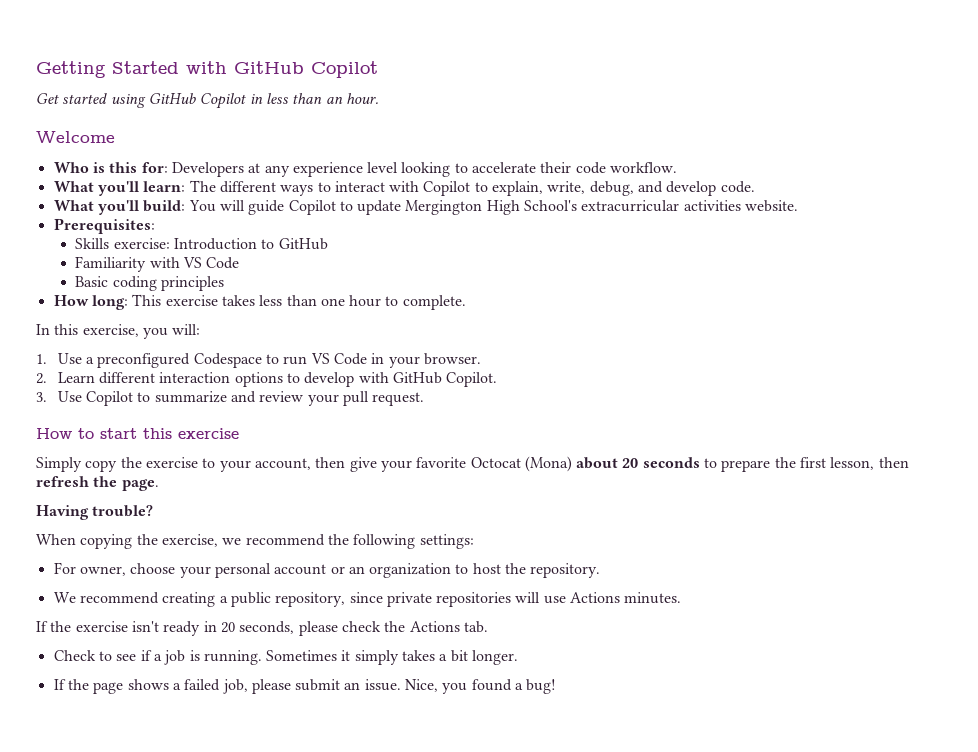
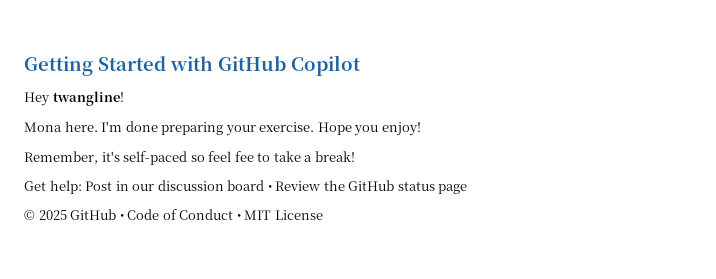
- Get started using GitHub Copilot in less than an hour.
- Welcome
- Who is this for: Developers at any experience level looking to accelerate their code workflow.
- What you'll learn: The different ways to interact with Copilot to explain, write, debug, and develop code.
- What you'll build: You will guide Copilot to update Mergington High School's extracurricular activities website.
- Prerequisites:
- Skills exercise: Introduction to GitHub
- Familiarity with VS Code
- Basic coding principles
- How long: This exercise takes less than one hour to complete.
- In this exercise, you will:
- 1. Use a preconfigured Codespace to run VS Code in your browser.
- 2. Learn different interaction options to develop with GitHub Copilot.
- 3. Use Copilot to summarize and review your pull request.
- How to start this exercise
- Simply copy the exercise to your account, then give your favorite Octocat (Mona) about 20 seconds to prepare the first lesson, then refresh the page.
- Having trouble?
- When copying the exercise, we recommend the following settings:
- For owner, choose your personal account or an organization to host the repository.
- We recommend creating a public repository, since private repositories will use Actions minutes.
- If the exercise isn't ready in 20 seconds, please check the Actions tab.
- Check to see if a job is running. Sometimes it simply takes a bit longer.
- If the page shows a failed job, please submit an issue. Nice, you found a bug!
+ Hey twangline!
+ Mona here. I'm done preparing your exercise. Hope you enjoy!
+ Remember, it's self-paced so feel fee to take a break!
+ Get help: Post in our discussion board • Review the GitHub status page
+ © 2025 GitHub • Code of Conduct • MIT License

